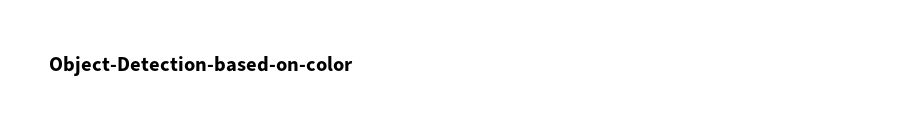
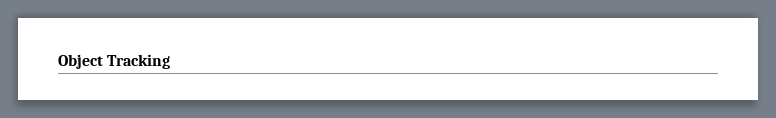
- Object-Detection-based-on-color
+ Object Tracking

